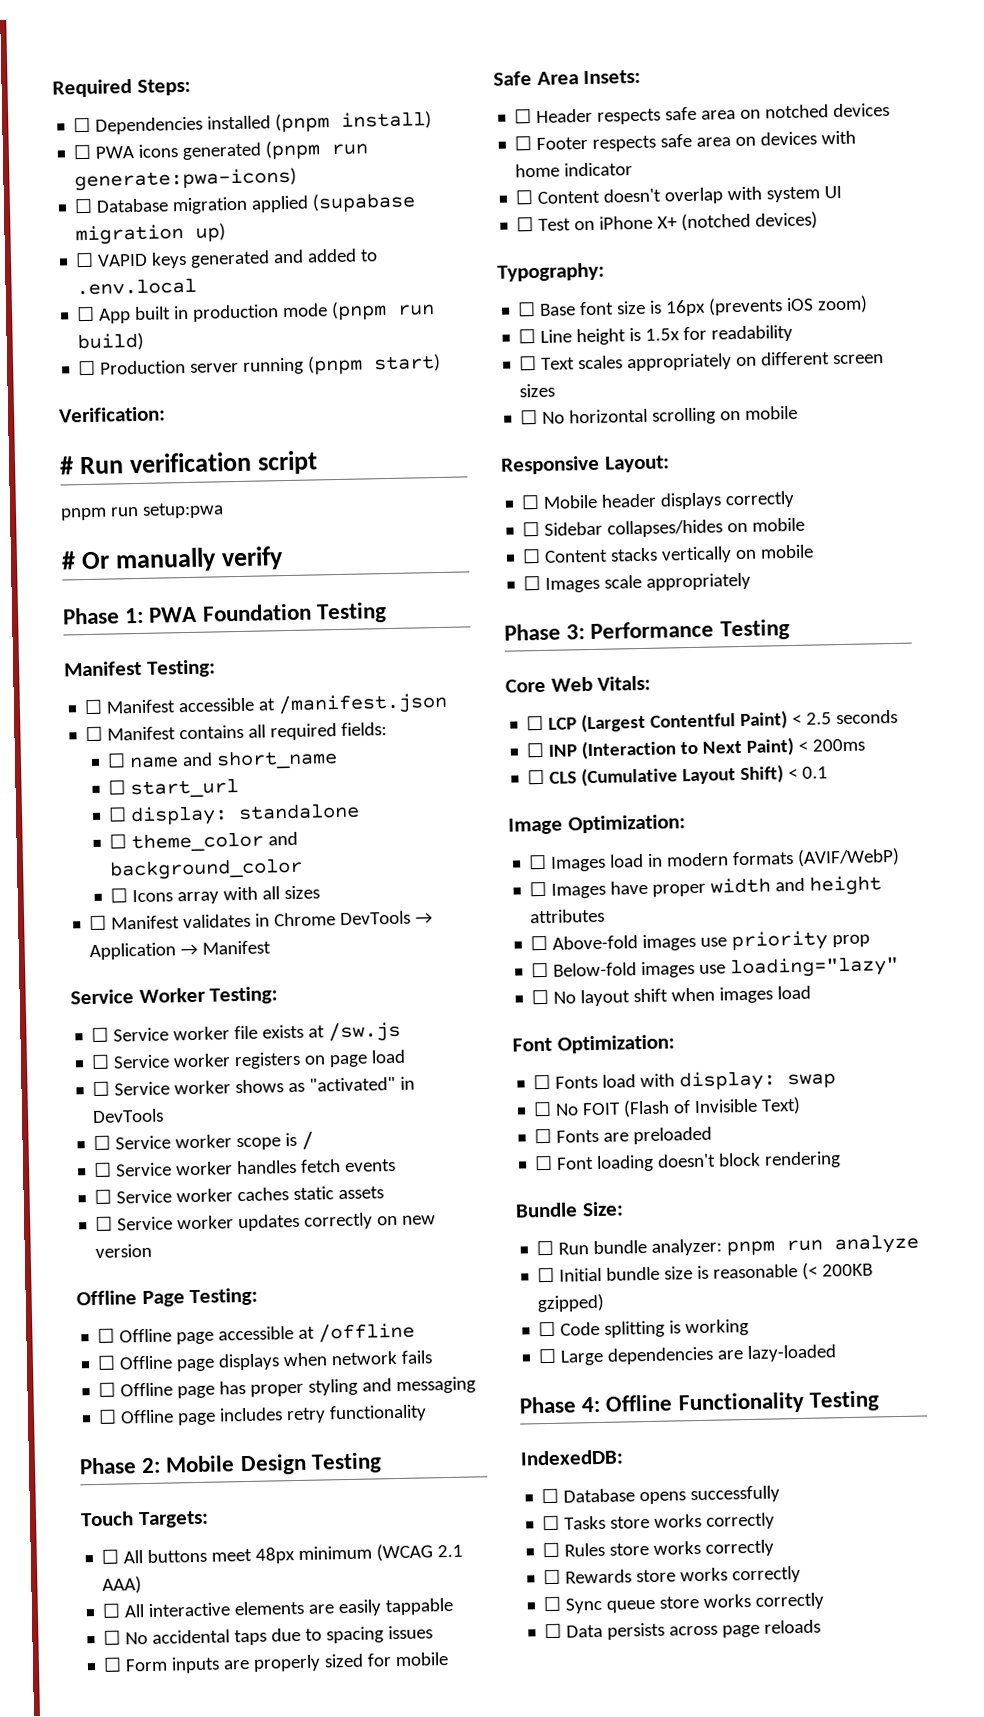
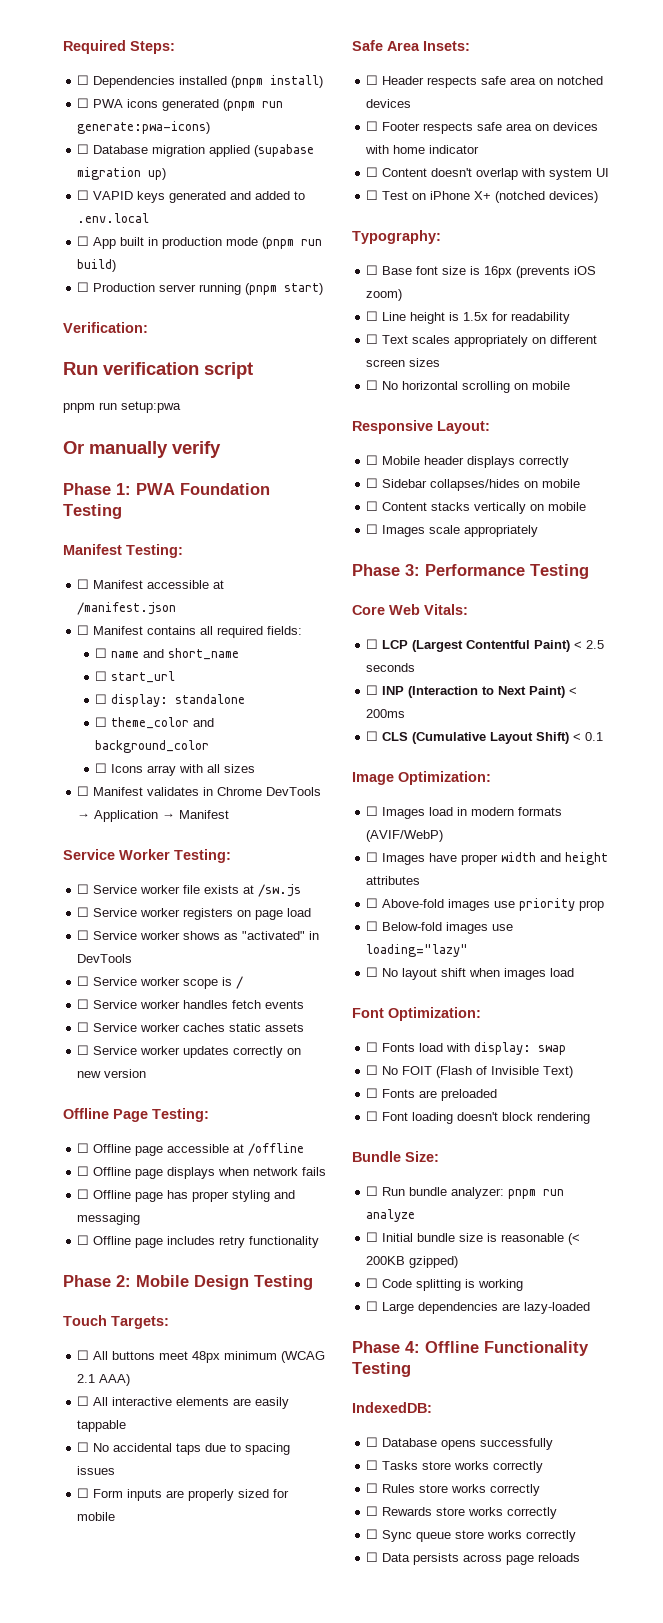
- # Run verification script
+ Run verification script
- # Or manually verify
+ Or manually verify

